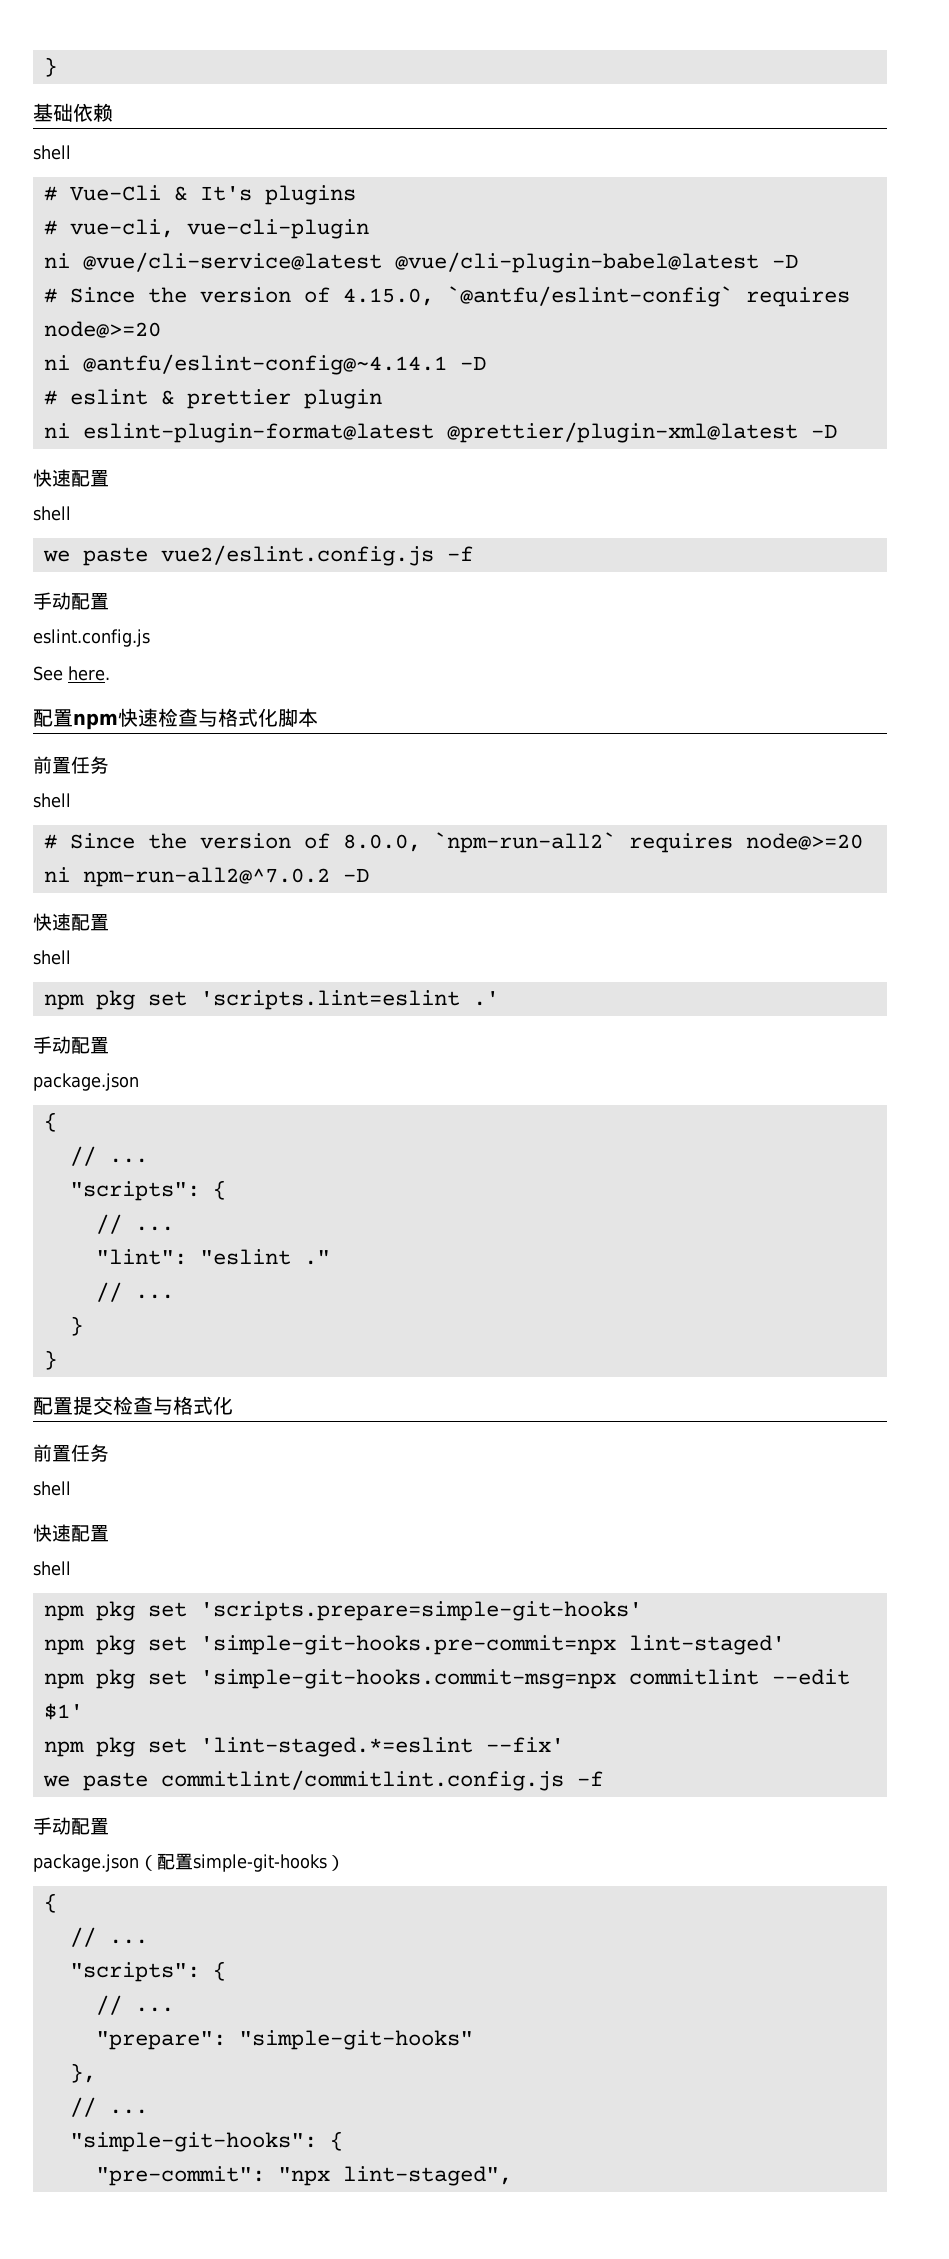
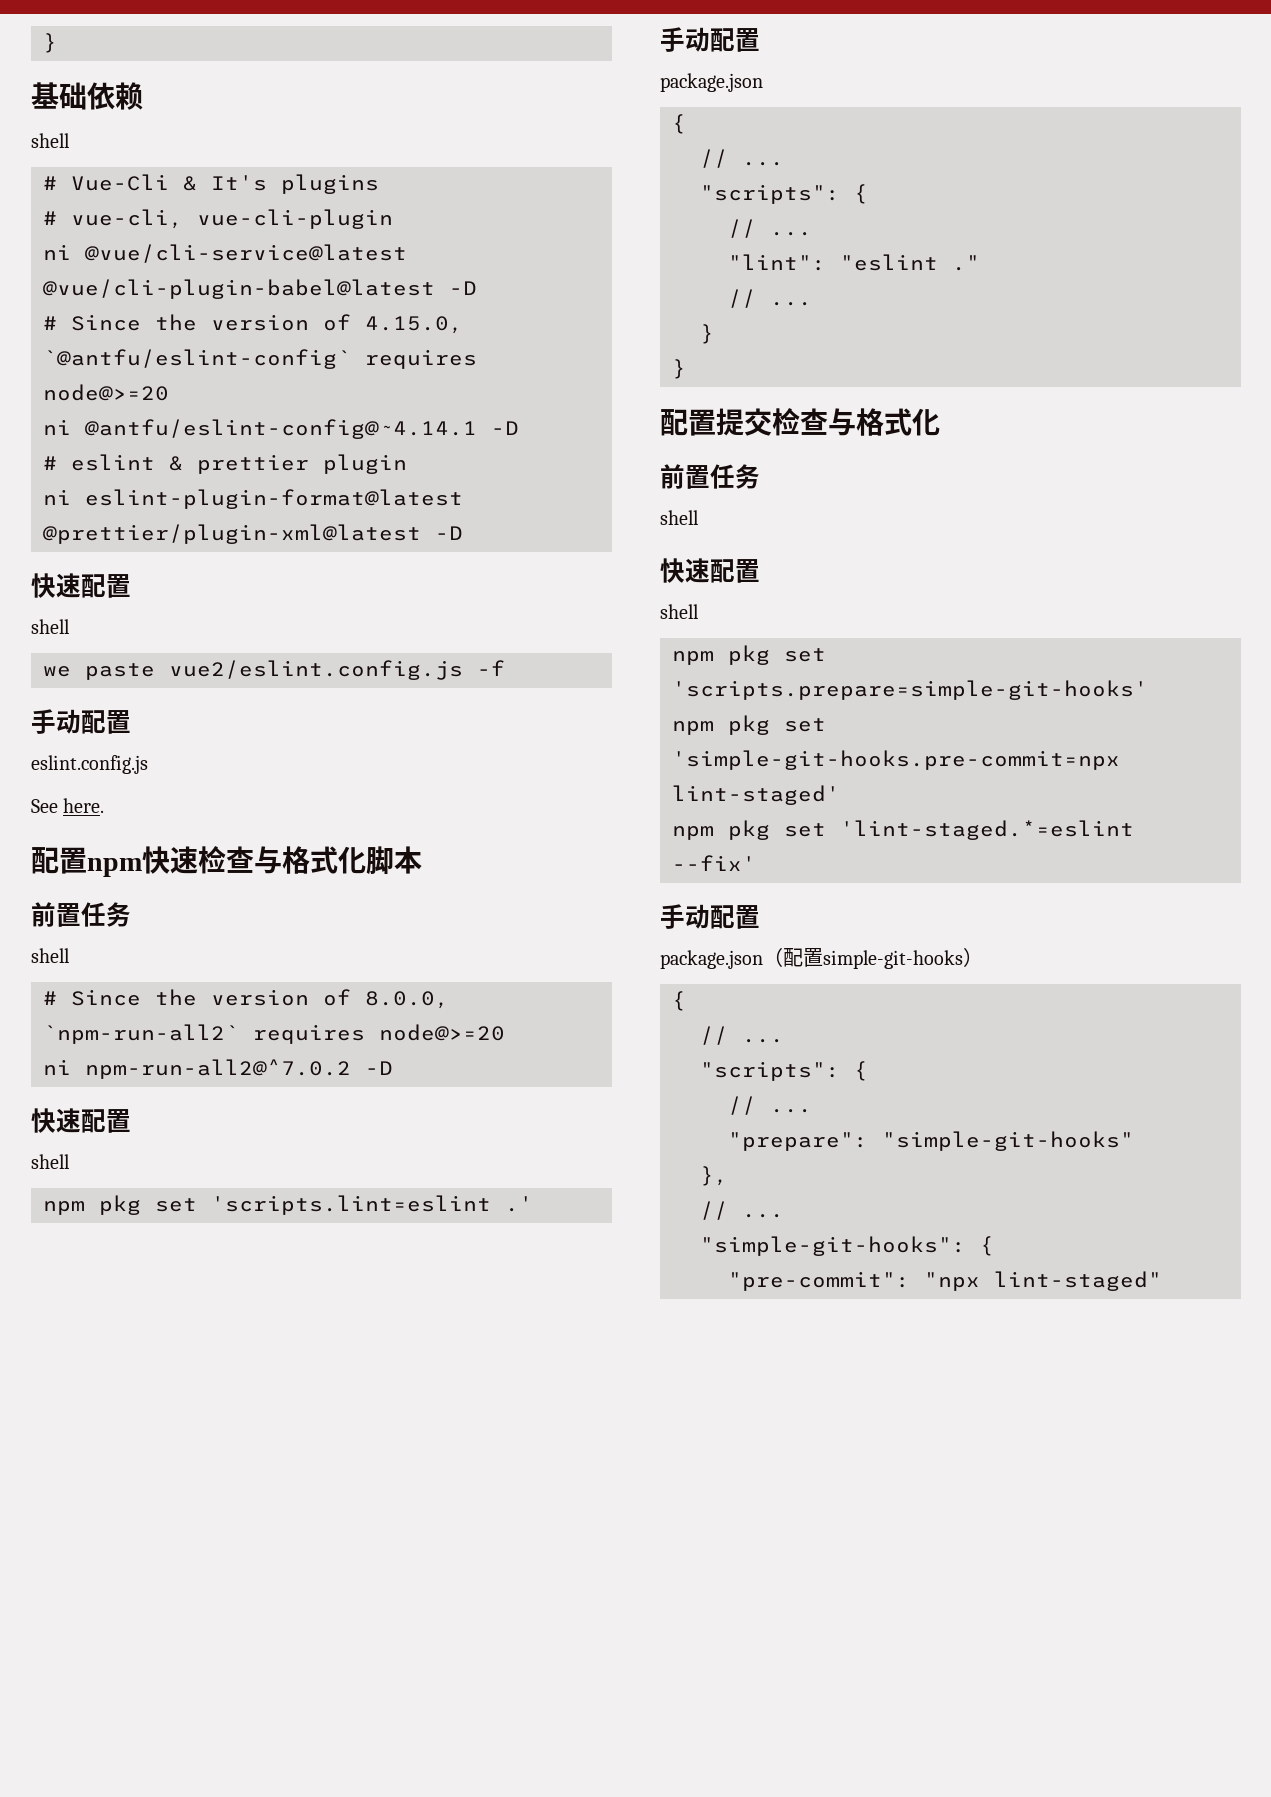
- npm pkg set 'simple-git-hooks.commit-msg=npx commitlint --edit $1'
- we paste commitlint/commitlint.config.js -f
- "pre-commit": "npx lint-staged",
+ "pre-commit": "npx lint-staged"

